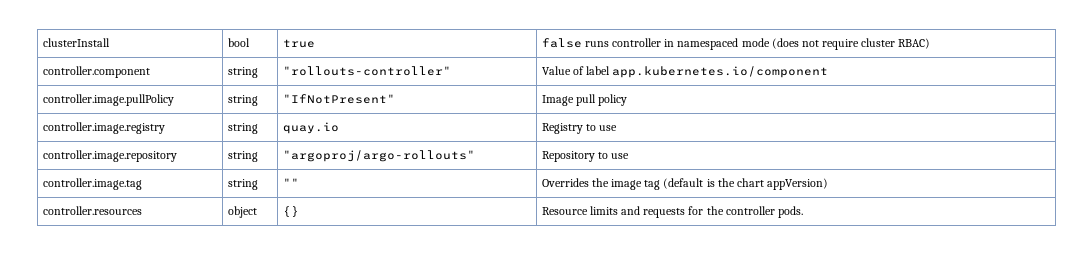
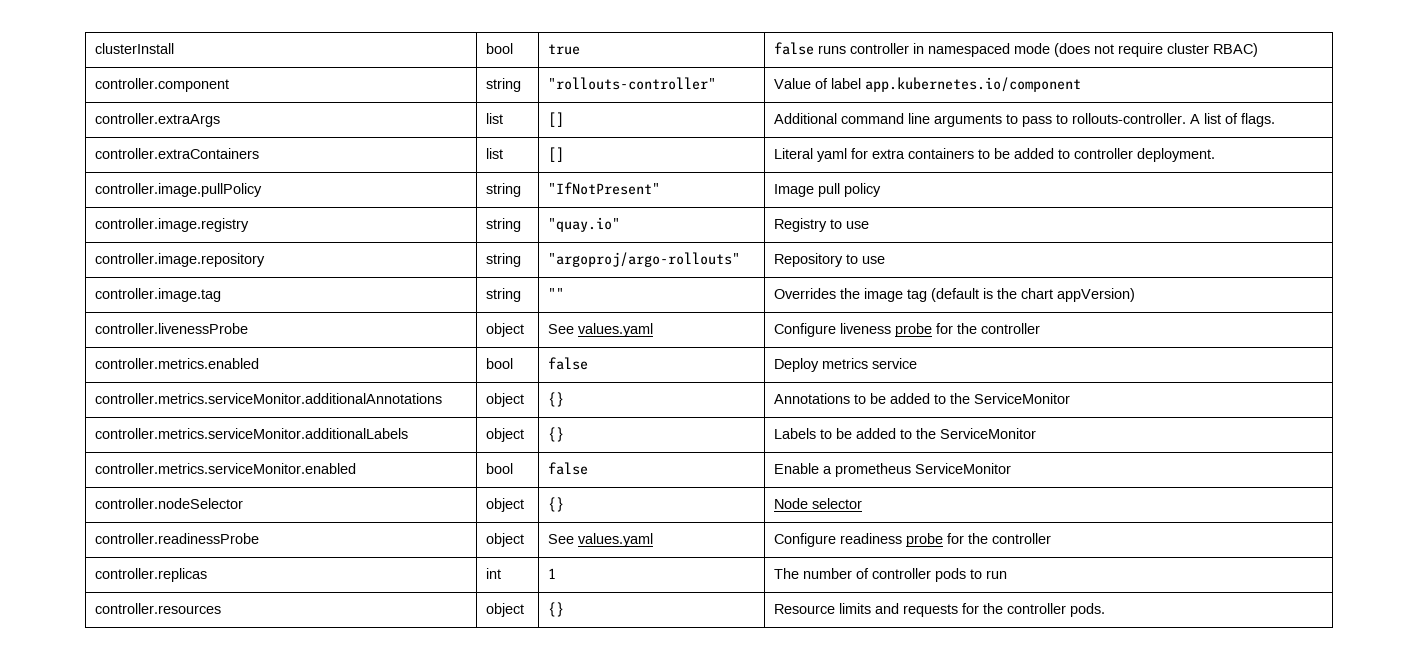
+ controller.extraArgs | list | [] | Additional command line arguments to pass to rollouts-controller. A list of flags.
+ controller.extraContainers | list | [] | Literal yaml for extra containers to be added to controller deployment.
- controller.image.registry | string | quay.io | Registry to use
+ controller.image.registry | string | "quay.io" | Registry to use
+ controller.livenessProbe | object | See values.yaml | Configure liveness probe for the controller
+ controller.metrics.enabled | bool | false | Deploy metrics service
+ controller.metrics.serviceMonitor.additionalAnnotations | object | {} | Annotations to be added to the ServiceMonitor
+ controller.metrics.serviceMonitor.additionalLabels | object | {} | Labels to be added to the ServiceMonitor
+ controller.metrics.serviceMonitor.enabled | bool | false | Enable a prometheus ServiceMonitor
+ controller.nodeSelector | object | {} | Node selector
+ controller.readinessProbe | object | See values.yaml | Configure readiness probe for the controller
+ controller.replicas | int | 1 | The number of controller pods to run

